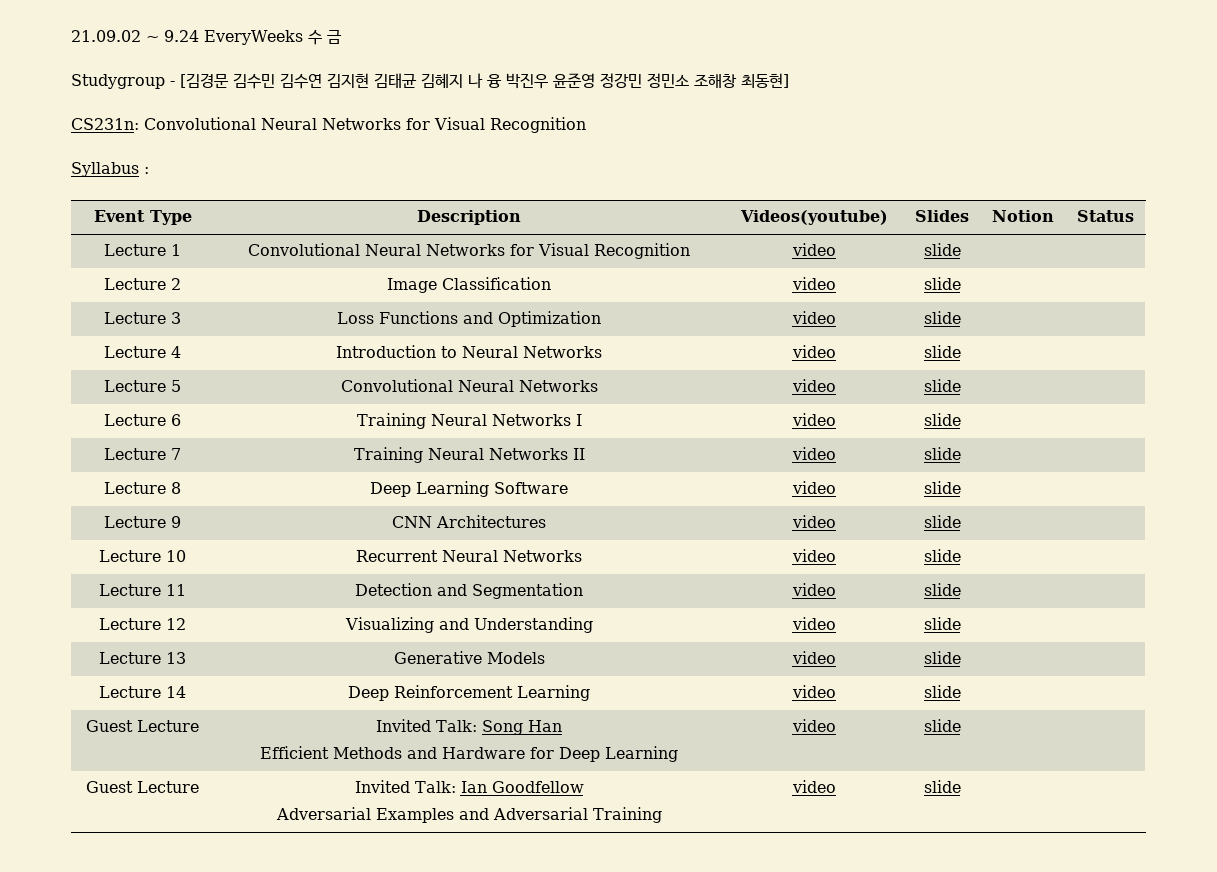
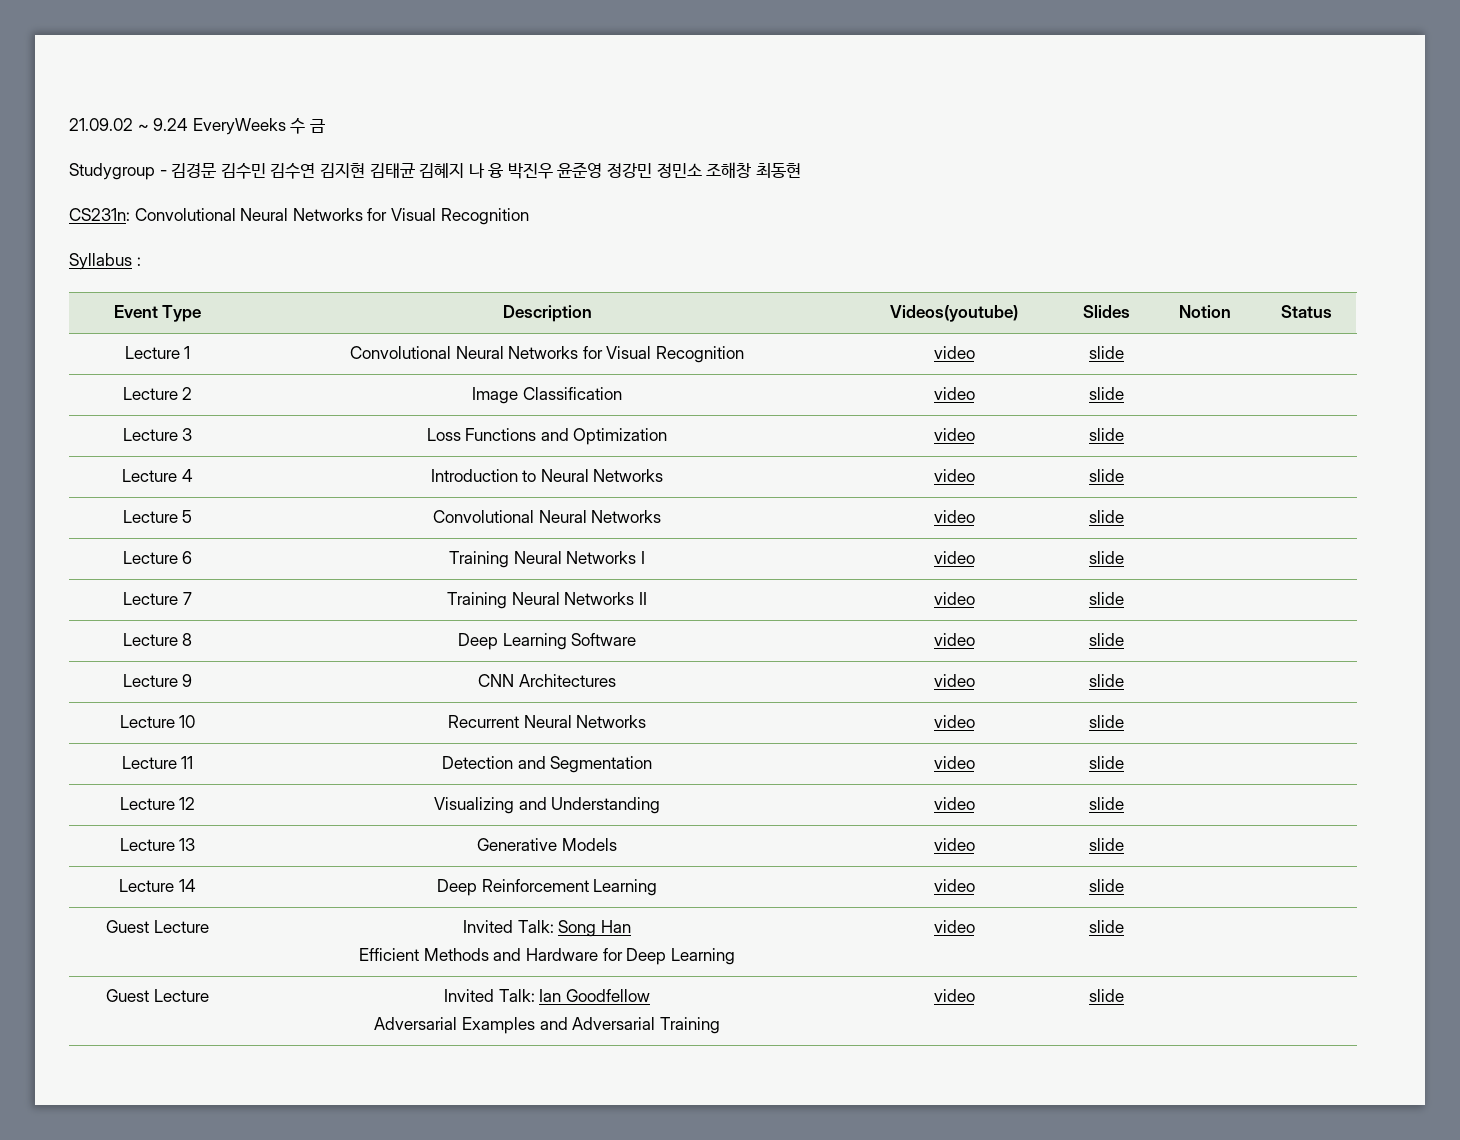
- Studygroup - [김경문 김수민 김수연 김지현 김태균 김혜지 나 융 박진우 윤준영 정강민 정민소 조해창 최동현]
+ Studygroup - 김경문 김수민 김수연 김지현 김태균 김혜지 나 융 박진우 윤준영 정강민 정민소 조해창 최동현

